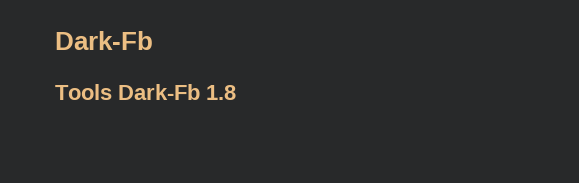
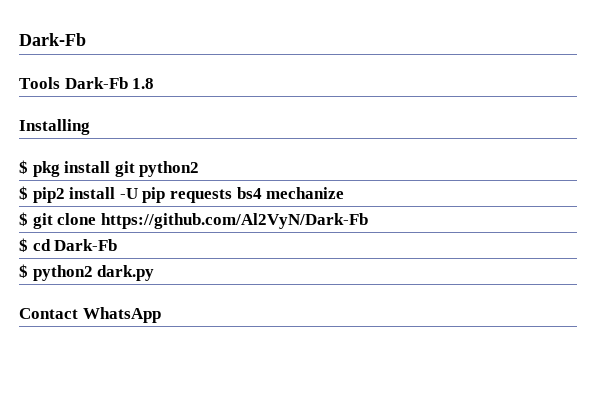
+ Installing
+ $ pkg install git python2
+ $ pip2 install -U pip requests bs4 mechanize
+ $ git clone https://github.com/Al2VyN/Dark-Fb
+ $ cd Dark-Fb
+ $ python2 dark.py
+ Contact WhatsApp

